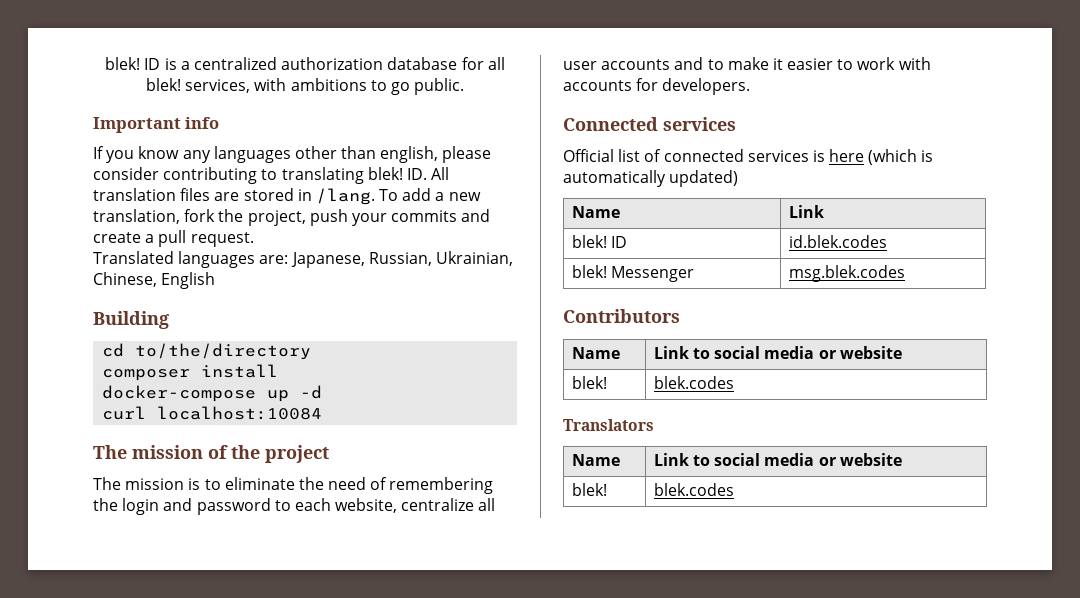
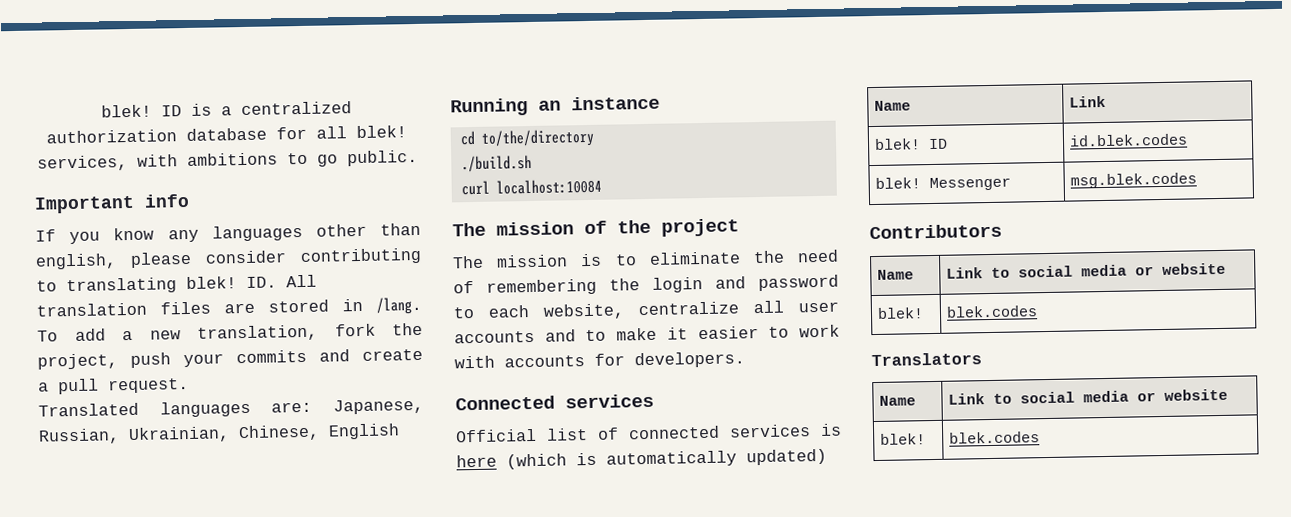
- Building
+ Running an instance
- composer install
- docker-compose up -d
+ ./build.sh

